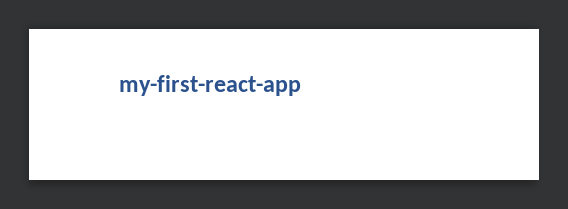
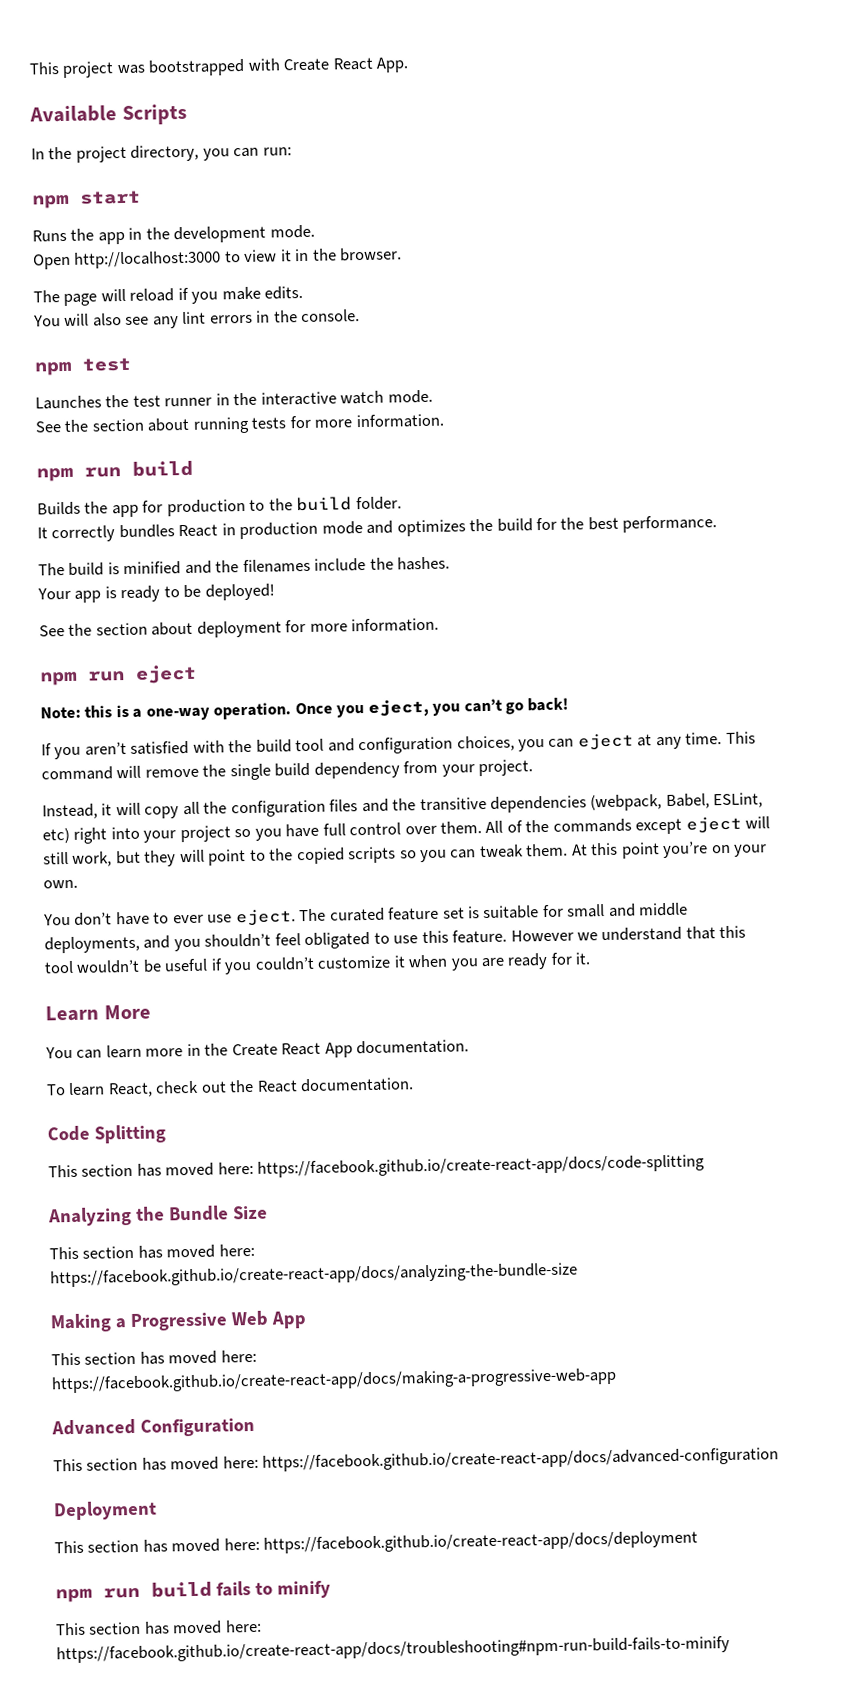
- my-first-react-app
+ This project was bootstrapped with Create React App.
+ Available Scripts
+ In the project directory, you can run:
+ npm start
+ Runs the app in the development mode.
+ Open http://localhost:3000 to view it in the browser.
+ The page will reload if you make edits.
+ You will also see any lint errors in the console.
+ npm test
+ Launches the test runner in the interactive watch mode.
+ See the section about running tests for more information.
+ npm run build
+ Builds the app for production to the build folder.
+ It correctly bundles React in production mode and optimizes the build for the best performance.
+ The build is minified and the filenames include the hashes.
+ Your app is ready to be deployed!
+ See the section about deployment for more information.
+ npm run eject
+ Note: this is a one-way operation. Once you eject, you can’t go back!
+ If you aren’t satisfied with the build tool and configuration choices, you can eject at any time. This command will remove the single build dependency from your project.
+ Instead, it will copy all the configuration files and the transitive dependencies (webpack, Babel, ESLint, etc) right into your project so you have full control over them. All of the commands except eject will still work, but they will point to the copied scripts so you can tweak them. At this point you’re on your own.
+ You don’t have to ever use eject. The curated feature set is suitable for small and middle deployments, and you shouldn’t feel obligated to use this feature. However we understand that this tool wouldn’t be useful if you couldn’t customize it when you are ready for it.
+ Learn More
+ You can learn more in the Create React App documentation.
+ To learn React, check out the React documentation.
+ Code Splitting
+ This section has moved here: https://facebook.github.io/create-react-app/docs/code-splitting
+ Analyzing the Bundle Size
+ This section has moved here: https://facebook.github.io/create-react-app/docs/analyzing-the-bundle-size
+ Making a Progressive Web App
+ This section has moved here: https://facebook.github.io/create-react-app/docs/making-a-progressive-web-app
+ Advanced Configuration
+ This section has moved here: https://facebook.github.io/create-react-app/docs/advanced-configuration
+ Deployment
+ This section has moved here: https://facebook.github.io/create-react-app/docs/deployment
+ npm run build fails to minify
+ This section has moved here: https://facebook.github.io/create-react-app/docs/troubleshooting#npm-run-build-fails-to-minify

